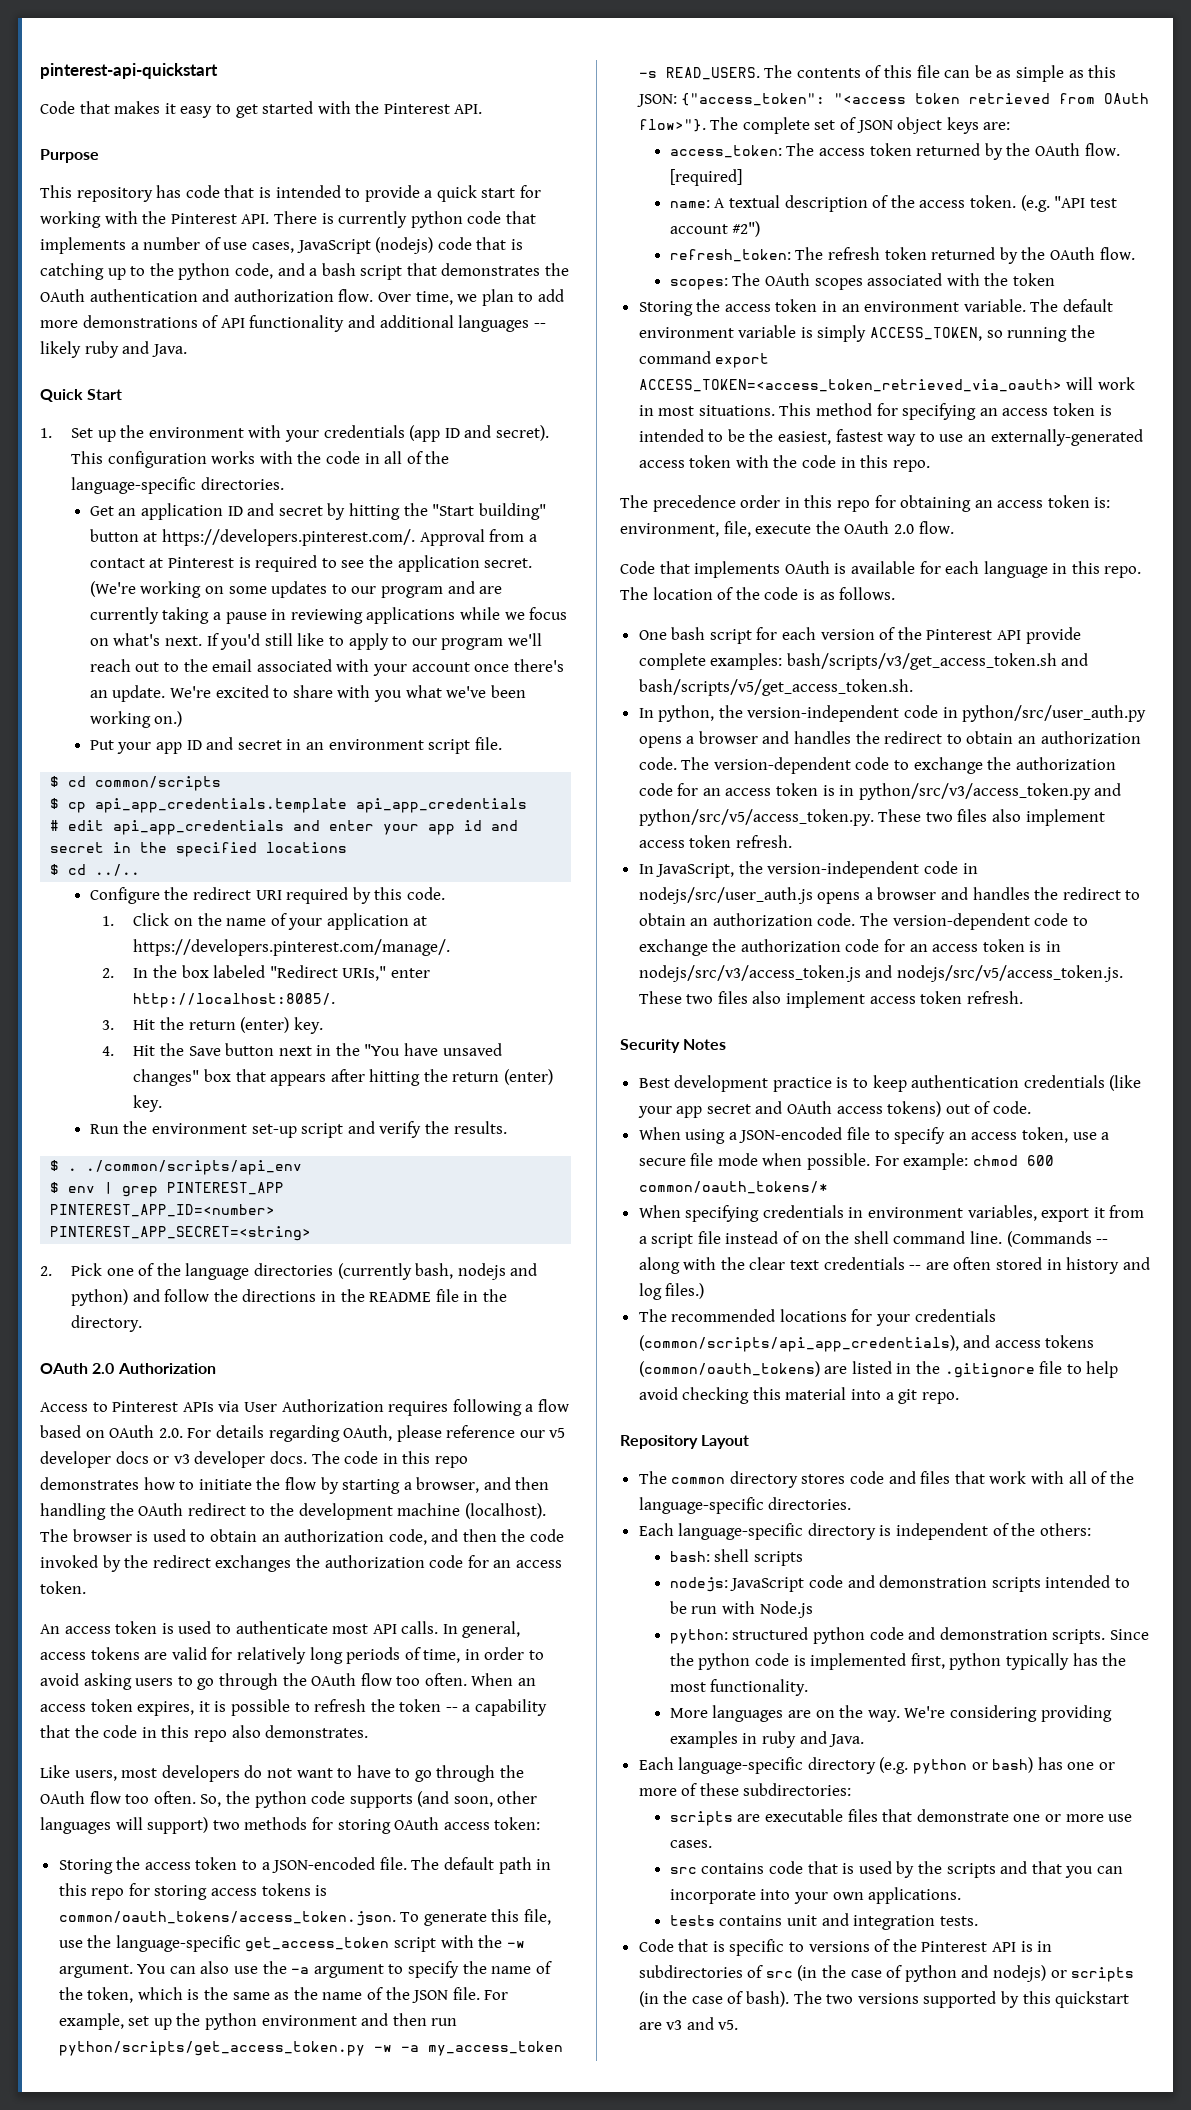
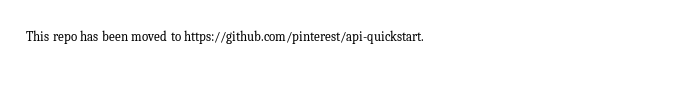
- pinterest-api-quickstart
- Code that makes it easy to get started with the Pinterest API.
- Purpose
- This repository has code that is intended to provide a quick start for working with the Pinterest API. There is currently python code that implements a number of use cases, JavaScript (nodejs) code that is catching up to the python code, and a bash script that demonstrates the OAuth authentication and authorization flow. Over time, we plan to add more demonstrations of API functionality and additional languages -- likely ruby and Java.
- Quick Start
- 1. Set up the environment with your credentials (app ID and secret). This configuration works with the code in all of the language-specific directories.
- Get an application ID and secret by hitting the "Start building" button at https://developers.pinterest.com/. Approval from a contact at Pinterest is required to see the application secret. (We're working on some updates to our program and are currently taking a pause in reviewing applications while we focus on what's next. If you'd still like to apply to our program we'll reach out to the email associated with your account once there's an update. We're excited to share with you what we've been working on.)
- Put your app ID and secret in an environment script file.
- $ cd common/scripts
- $ cp api_app_credentials.template api_app_credentials
- # edit api_app_credentials and enter your app id and secret in the specified locations
- $ cd ../..
- Configure the redirect URI required by this code.
- 1. Click on the name of your application at https://developers.pinterest.com/manage/.
- 2. In the box labeled "Redirect URIs," enter http://localhost:8085/.
- 3. Hit the return (enter) key.
- 4. Hit the Save button next in the "You have unsaved changes" box that appears after hitting the return (enter) key.
- Run the environment set-up script and verify the results.
- $ . ./common/scripts/api_env
- $ env | grep PINTEREST_APP
- PINTEREST_APP_ID=<number>
- PINTEREST_APP_SECRET=<string>
- 2. Pick one of the language directories (currently bash, nodejs and python) and follow the directions in the README file in the directory.
- OAuth 2.0 Authorization
- Access to Pinterest APIs via User Authorization requires following a flow based on OAuth 2.0. For details regarding OAuth, please reference our v5 developer docs or v3 developer docs. The code in this repo demonstrates how to initiate the flow by starting a browser, and then handling the OAuth redirect to the development machine (localhost). The browser is used to obtain an authorization code, and then the code invoked by the redirect exchanges the authorization code for an access token.
- An access token is used to authenticate most API calls. In general, access tokens are valid for relatively long periods of time, in order to avoid asking users to go through the OAuth flow too often. When an access token expires, it is possible to refresh the token -- a capability that the code in this repo also demonstrates.
- Like users, most developers do not want to have to go through the OAuth flow too often. So, the python code supports (and soon, other languages will support) two methods for storing OAuth access token:
- Storing the access token to a JSON-encoded file. The default path in this repo for storing access tokens is common/oauth_tokens/access_token.json. To generate this file, use the language-specific get_access_token script with the -w argument. You can also use the -a argument to specify the name of the token, which is the same as the name of the JSON file. For example, set up the python environment and then run python/scripts/get_access_token.py -w -a my_access_token -s READ_USERS. The contents of this file can be as simple as this JSON: {"access_token": "<access token retrieved from OAuth flow>"}. The complete set of JSON object keys are:
- access_token: The access token returned by the OAuth flow. [required]
- name: A textual description of the access token. (e.g. "API test account #2")
- refresh_token: The refresh token returned by the OAuth flow.
- scopes: The OAuth scopes associated with the token
- Storing the access token in an environment variable. The default environment variable is simply ACCESS_TOKEN, so running the command export ACCESS_TOKEN=<access_token_retrieved_via_oauth> will work in most situations. This method for specifying an access token is intended to be the easiest, fastest way to use an externally-generated access token with the code in this repo.
- The precedence order in this repo for obtaining an access token is: environment, file, execute the OAuth 2.0 flow.
- Code that implements OAuth is available for each language in this repo. The location of the code is as follows.
- One bash script for each version of the Pinterest API provide complete examples: bash/scripts/v3/get_access_token.sh and bash/scripts/v5/get_access_token.sh.
- In python, the version-independent code in python/src/user_auth.py opens a browser and handles the redirect to obtain an authorization code. The version-dependent code to exchange the authorization code for an access token is in python/src/v3/access_token.py and python/src/v5/access_token.py. These two files also implement access token refresh.
- In JavaScript, the version-independent code in nodejs/src/user_auth.js opens a browser and handles the redirect to obtain an authorization code. The version-dependent code to exchange the authorization code for an access token is in nodejs/src/v3/access_token.js and nodejs/src/v5/access_token.js. These two files also implement access token refresh.
- Security Notes
- Best development practice is to keep authentication credentials (like your app secret and OAuth access tokens) out of code.
- When using a JSON-encoded file to specify an access token, use a secure file mode when possible. For example: chmod 600 common/oauth_tokens/*
- When specifying credentials in environment variables, export it from a script file instead of on the shell command line. (Commands -- along with the clear text credentials -- are often stored in history and log files.)
- The recommended locations for your credentials (common/scripts/api_app_credentials), and access tokens (common/oauth_tokens) are listed in the .gitignore file to help avoid checking this material into a git repo.
- Repository Layout
- The common directory stores code and files that work with all of the language-specific directories.
- Each language-specific directory is independent of the others:
- bash: shell scripts
- nodejs: JavaScript code and demonstration scripts intended to be run with Node.js
- python: structured python code and demonstration scripts. Since the python code is implemented first, python typically has the most functionality.
- More languages are on the way. We're considering providing examples in ruby and Java.
- Each language-specific directory (e.g. python or bash) has one or more of these subdirectories:
- scripts are executable files that demonstrate one or more use cases.
- src contains code that is used by the scripts and that you can incorporate into your own applications.
- tests contains unit and integration tests.
- Code that is specific to versions of the Pinterest API is in subdirectories of src (in the case of python and nodejs) or scripts (in the case of bash). The two versions supported by this quickstart are v3 and v5.
+ This repo has been moved to https://github.com/pinterest/api-quickstart.

